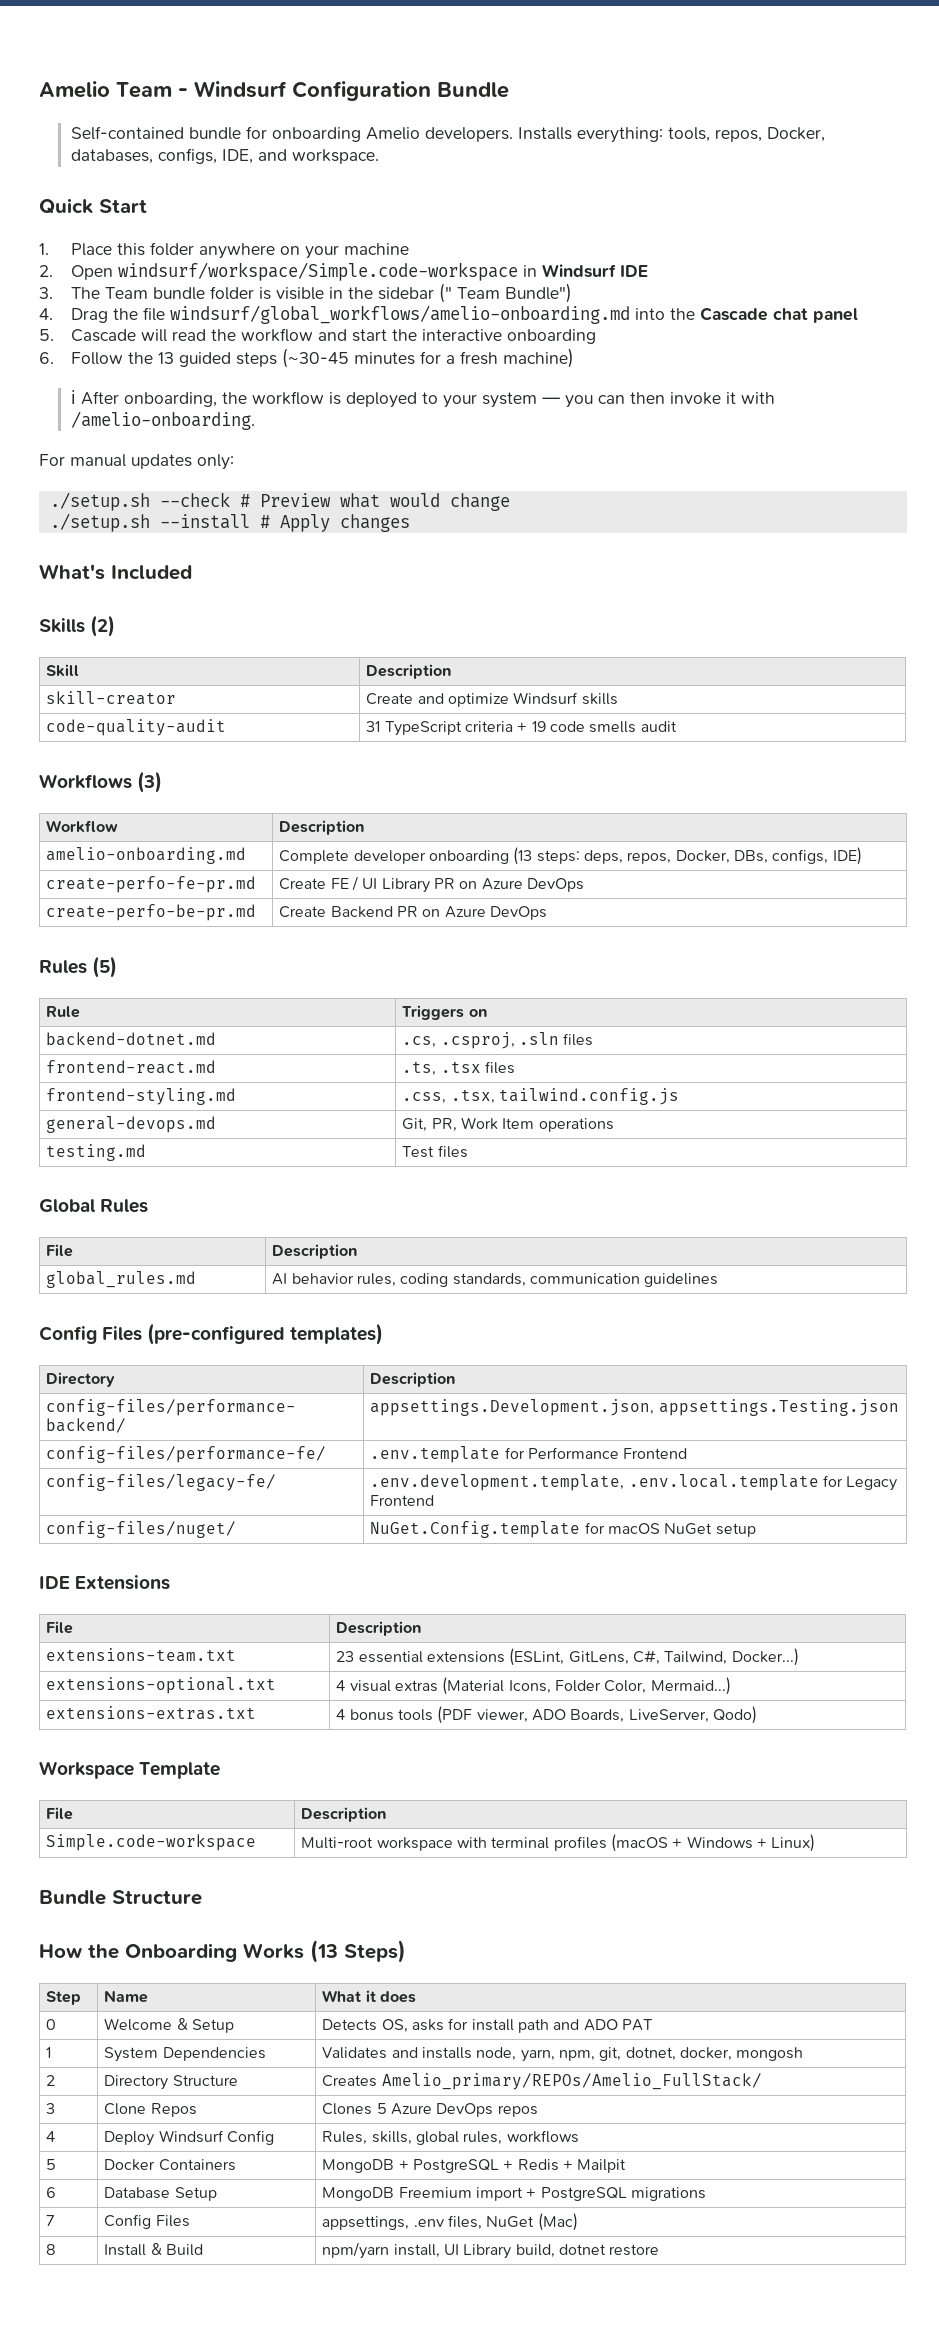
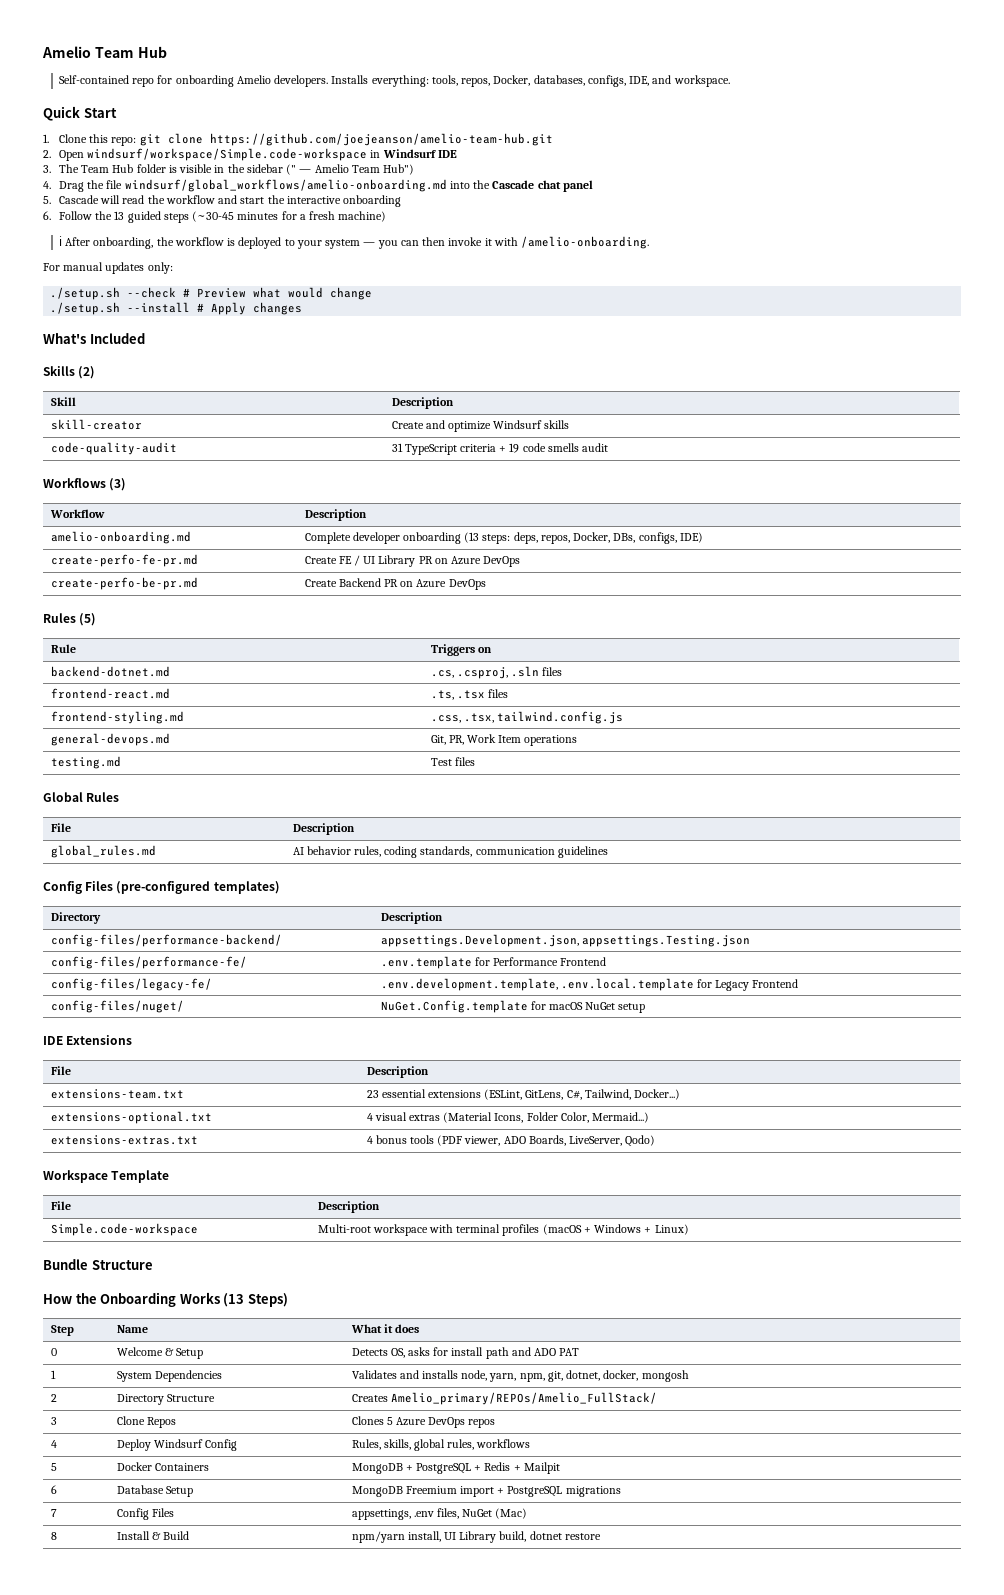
- Amelio Team - Windsurf Configuration Bundle
+ Amelio Team Hub
- Self-contained bundle for onboarding Amelio developers.
+ Self-contained repo for onboarding Amelio developers.
- 1. Place this folder anywhere on your machine
+ 1. Clone this repo: git clone https://github.com/joejeanson/amelio-team-hub.git
- 3. The Team bundle folder is visible in the sidebar (" Team Bundle")
+ 3. The Team Hub folder is visible in the sidebar (" — Amelio Team Hub")

